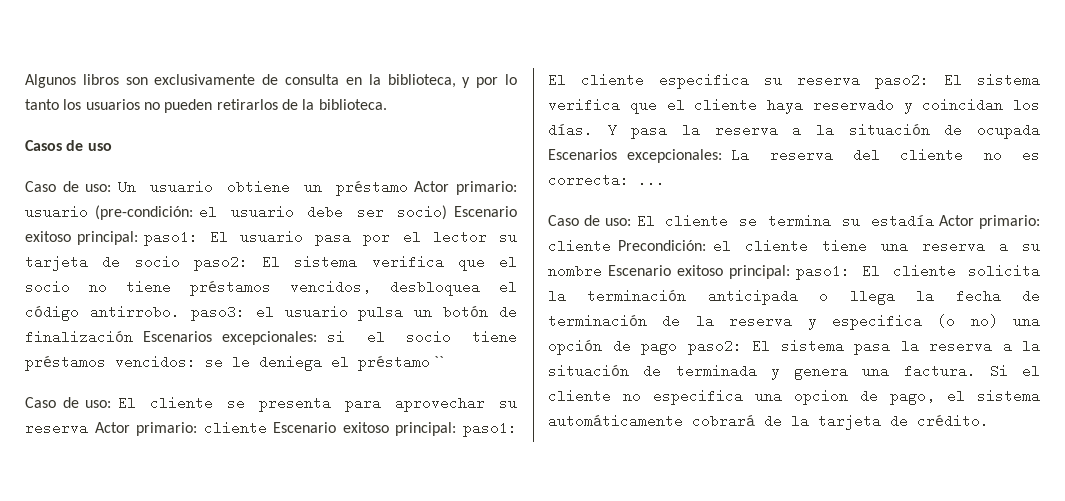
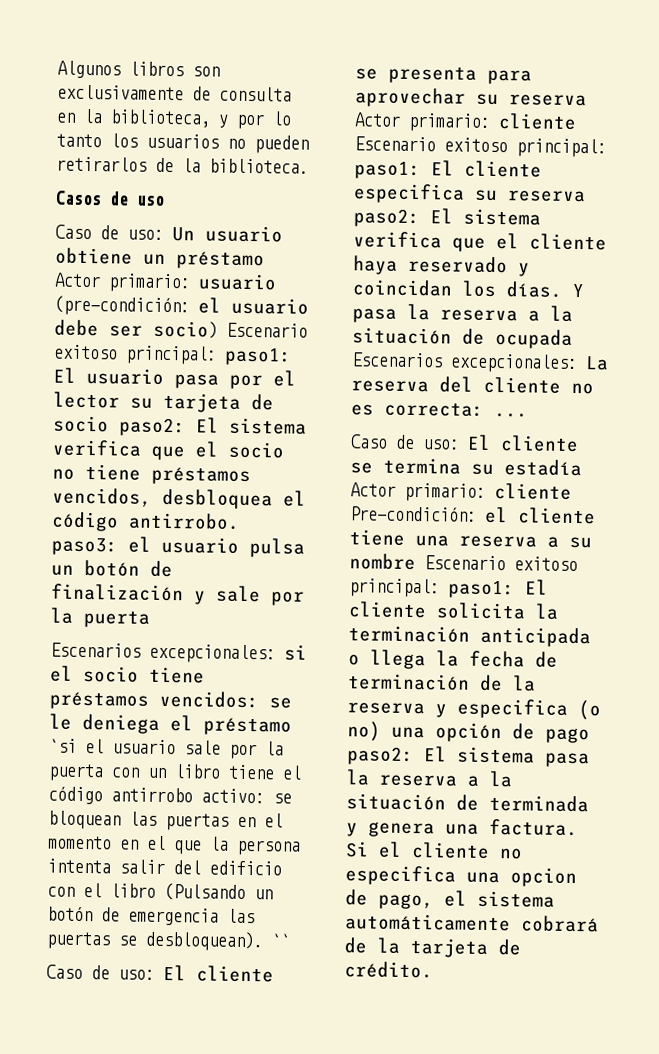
- el usuario pulsa un botón de finalización Escenarios excepcionales:
+ el usuario pulsa un botón de finalización y sale por la puerta
+ Escenarios excepcionales:
- se le deniega el préstamo ``
+ se le deniega el préstamo `si el usuario sale por la puerta con un libro tiene el código antirrobo activo: se bloquean las puertas en el momento en el que la persona intenta salir del edificio con el libro (Pulsando un botón de emergencia las puertas se desbloquean). ``
- cliente Precondición:
+ cliente Pre-condición:

